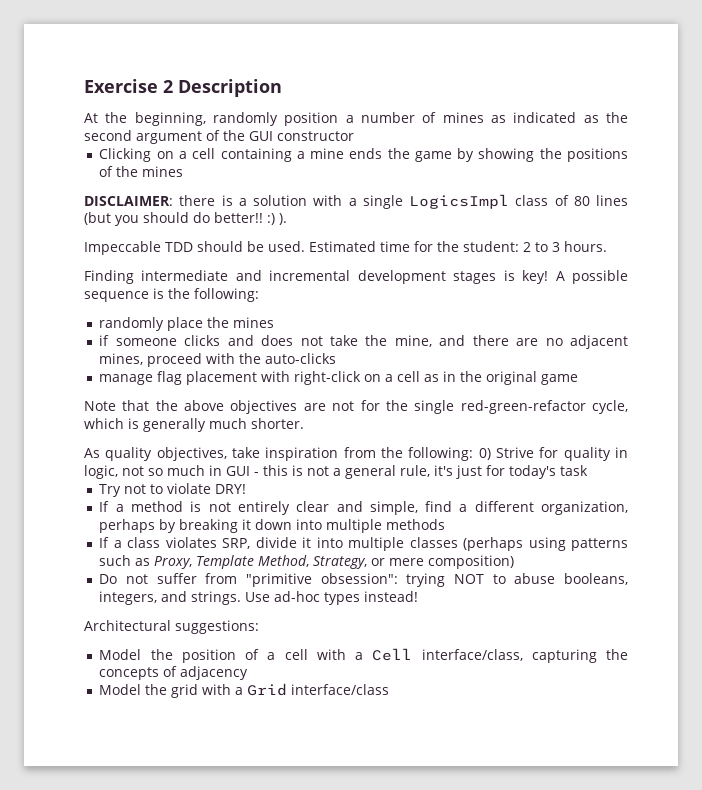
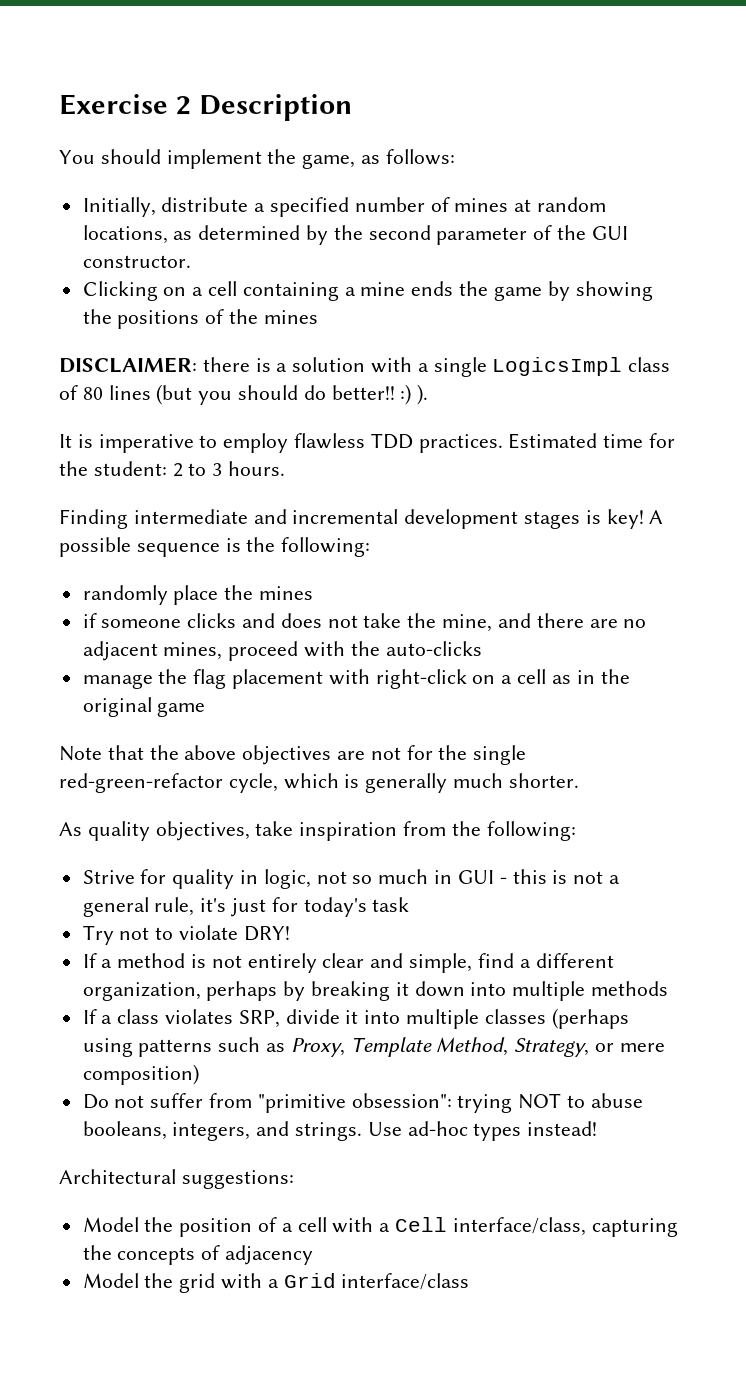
- At the beginning, randomly position a number of mines as indicated as the second argument of the GUI constructor
+ You should implement the game, as follows:
+ Initially, distribute a specified number of mines at random locations, as determined by the second parameter of the GUI constructor.
- Impeccable TDD should be used.
+ It is imperative to employ flawless TDD practices.
- manage flag placement with right-click on a cell as in the original game
+ manage the flag placement with right-click on a cell as in the original game
- As quality objectives, take inspiration from the following: 0) Strive for quality in logic, not so much in GUI - this is not a general rule, it's just for today's task
+ As quality objectives, take inspiration from the following:
+ Strive for quality in logic, not so much in GUI - this is not a general rule, it's just for today's task

